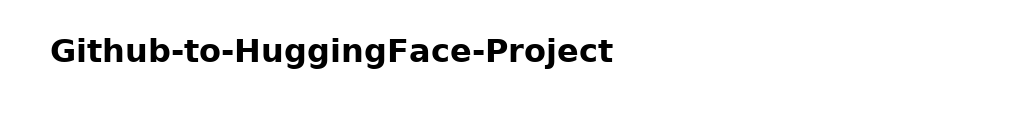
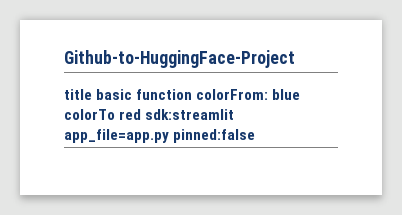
+ title basic function colorFrom: blue colorTo red sdk:streamlit app_file=app.py pinned:false

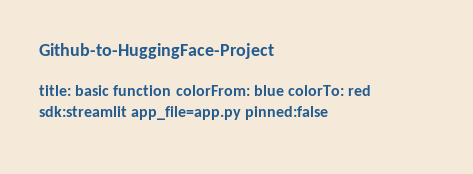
- title basic function colorFrom: blue colorTo red sdk:streamlit app_file=app.py pinned:false
+ title: basic function colorFrom: blue colorTo: red sdk:streamlit app_file=app.py pinned:false

